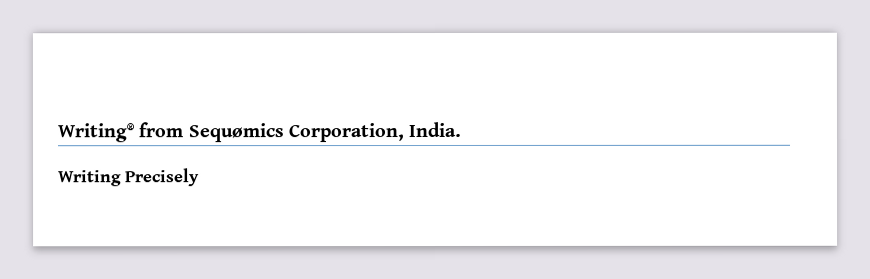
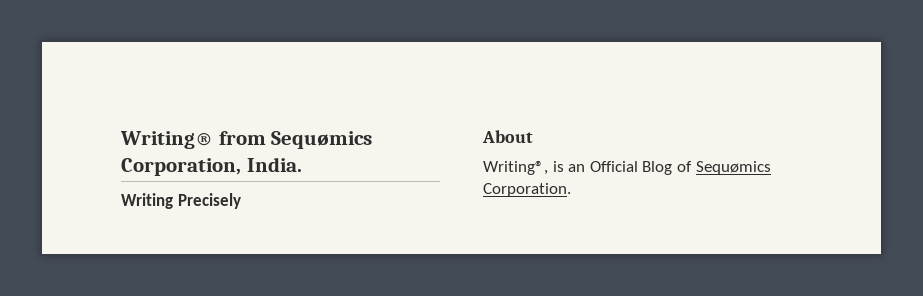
+ About
+ Writing®, is an Official Blog of Sequømics Corporation.

